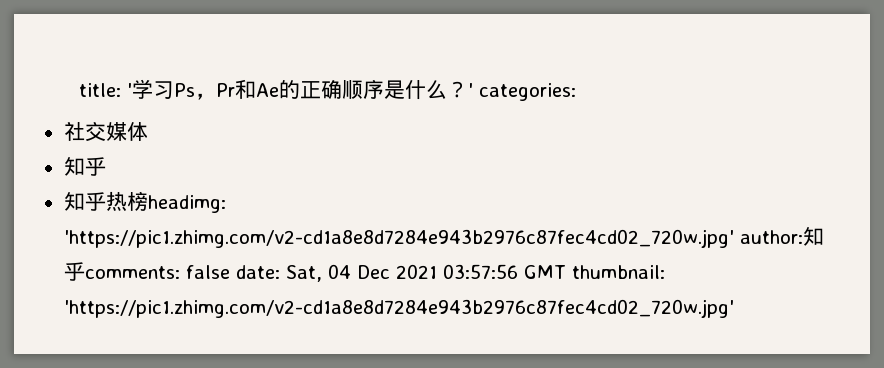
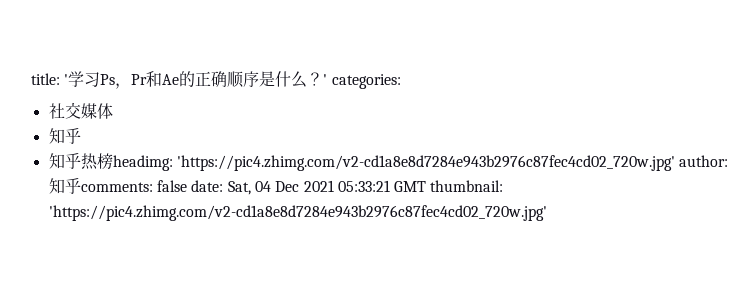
- 知乎热榜headimg: 'https://pic1.zhimg.com/v2-cd1a8e8d7284e943b2976c87fec4cd02_720w.jpg' author:知乎comments: false date: Sat, 04 Dec 2021 03:57:56 GMT thumbnail: 'https://pic1.zhimg.com/v2-cd1a8e8d7284e943b2976c87fec4cd02_720w.jpg'
+ 知乎热榜headimg: 'https://pic4.zhimg.com/v2-cd1a8e8d7284e943b2976c87fec4cd02_720w.jpg' author:知乎comments: false date: Sat, 04 Dec 2021 05:33:21 GMT thumbnail: 'https://pic4.zhimg.com/v2-cd1a8e8d7284e943b2976c87fec4cd02_720w.jpg'

